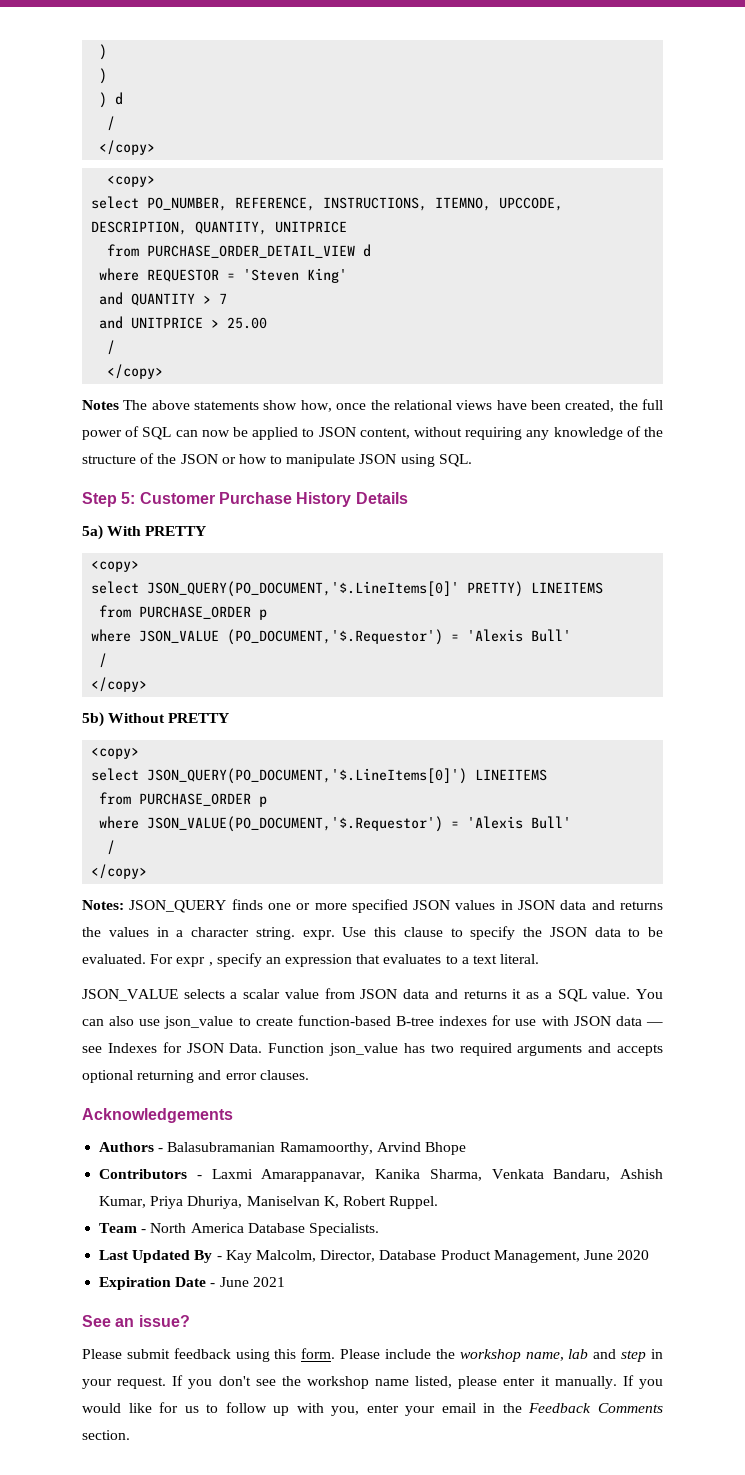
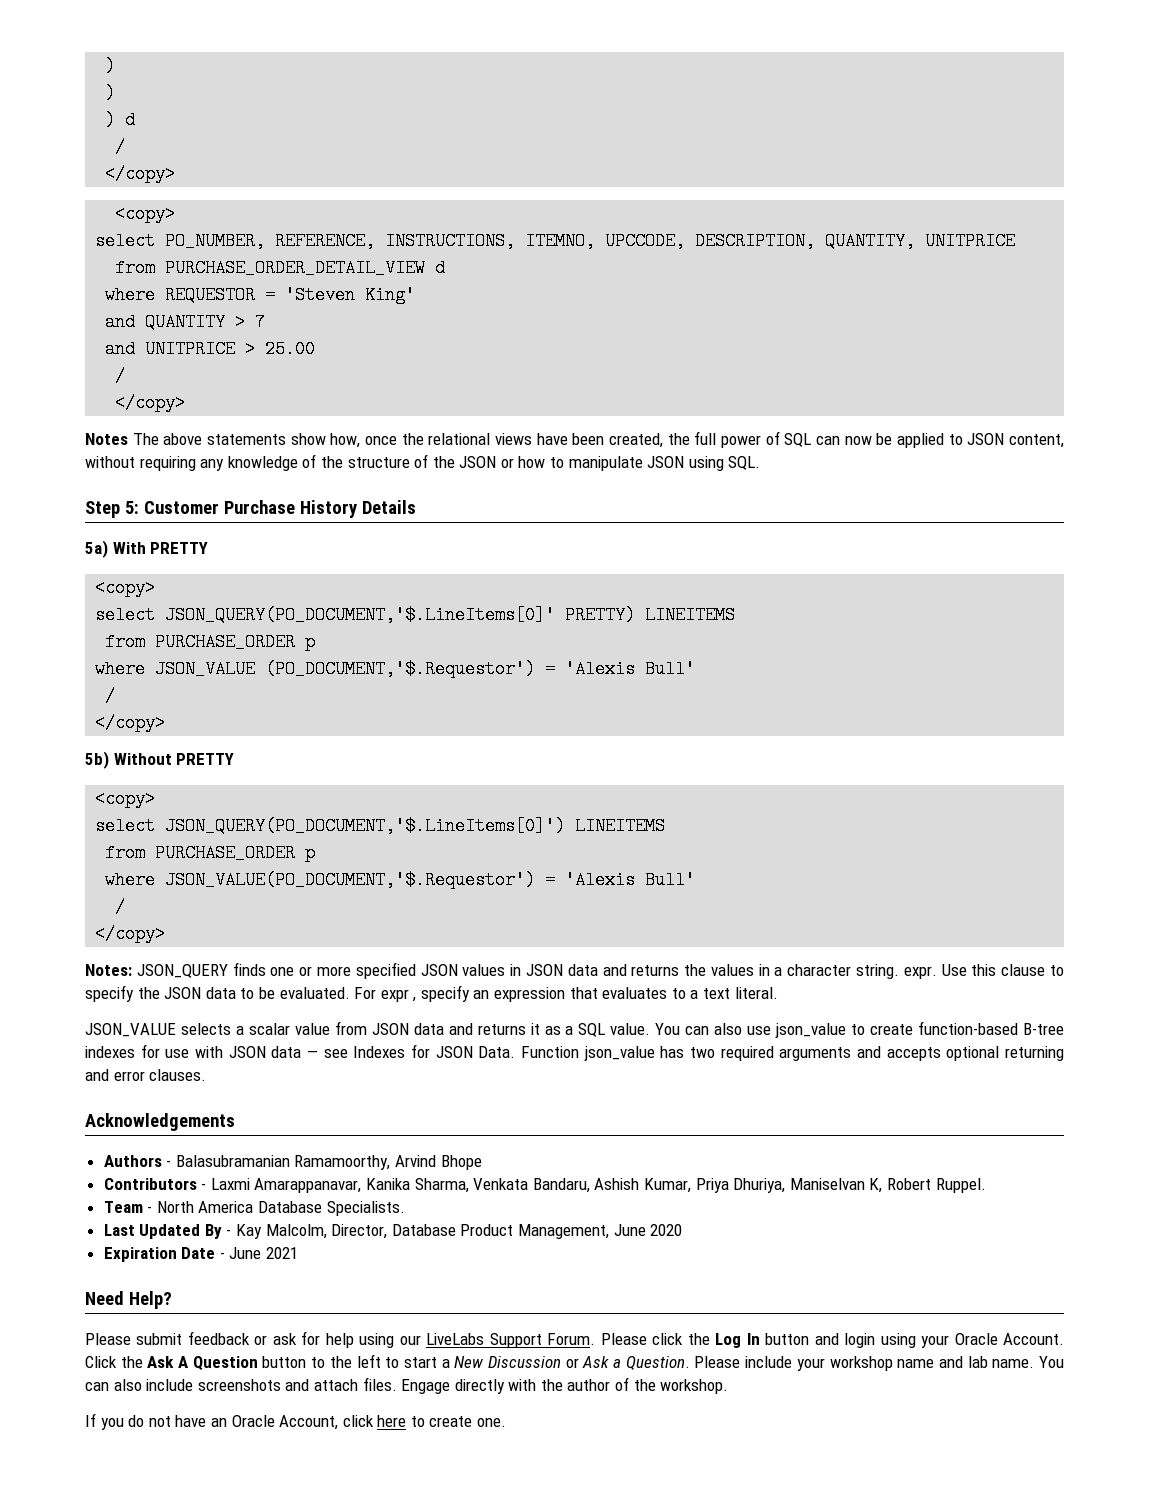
- See an issue?
+ Need Help?
- Please submit feedback using this form. Please include the workshop name, lab and step in your request. If you don't see the workshop name listed, please enter it manually. If you would like for us to follow up with you, enter your email in the Feedback Comments section.
+ Please submit feedback or ask for help using our LiveLabs Support Forum. Please click the Log In button and login using your Oracle Account. Click the Ask A Question button to the left to start a New Discussion or Ask a Question. Please include your workshop name and lab name. You can also include screenshots and attach files. Engage directly with the author of the workshop.
+ If you do not have an Oracle Account, click here to create one.

